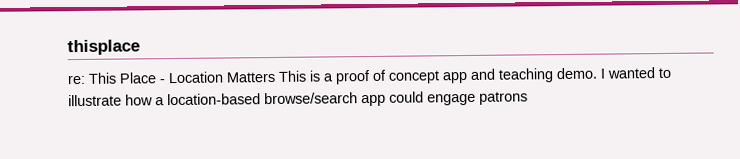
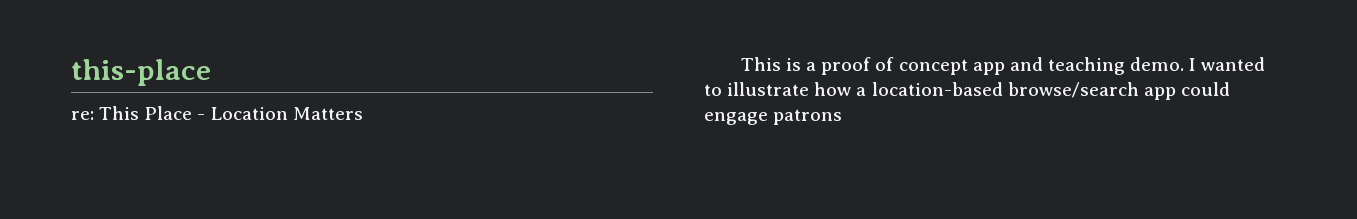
- thisplace
+ this-place
- re: This Place - Location Matters This is a proof of concept app and teaching demo.
+ re: This Place - Location Matters
+ This is a proof of concept app and teaching demo.

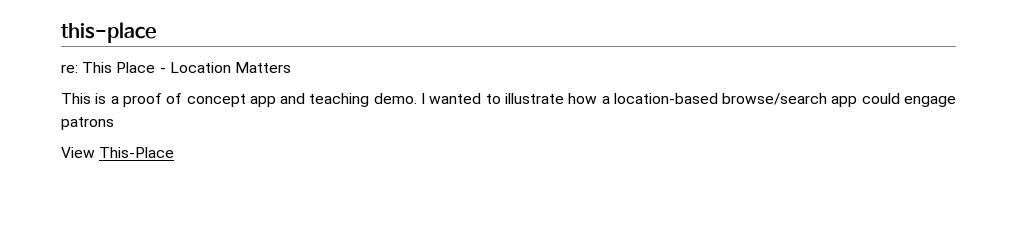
+ View This-Place

